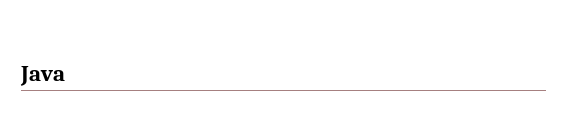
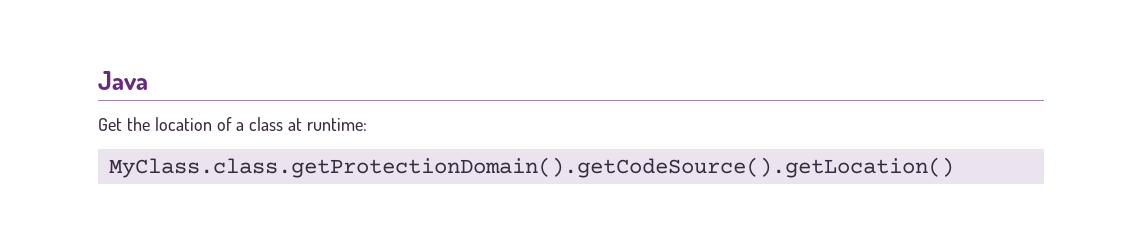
+ Get the location of a class at runtime:
+ MyClass.class.getProtectionDomain().getCodeSource().getLocation()

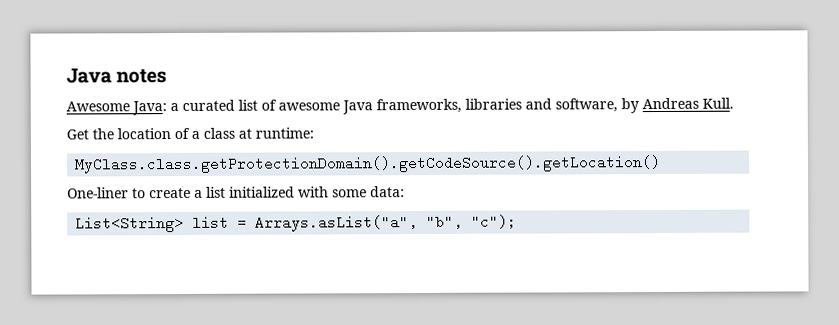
- Java
+ Java notes
+ Awesome Java: a curated list of awesome Java frameworks, libraries and software, by Andreas Kull.
+ One-liner to create a list initialized with some data:
+ List<String> list = Arrays.asList("a", "b", "c");

